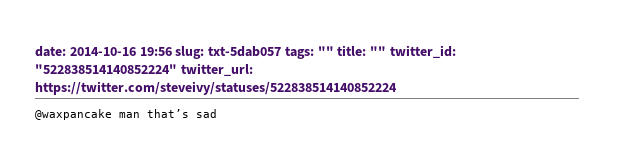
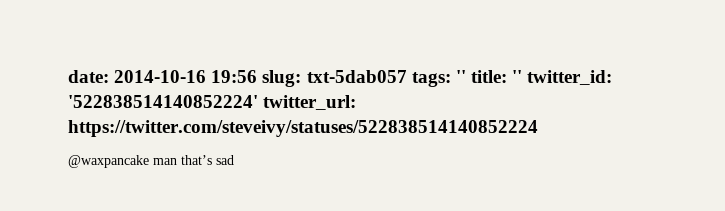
- date: 2014-10-16 19:56 slug: txt-5dab057 tags: "" title: "" twitter_id: "522838514140852224" twitter_url: https://twitter.com/steveivy/statuses/522838514140852224
+ date: 2014-10-16 19:56 slug: txt-5dab057 tags: '' title: '' twitter_id: '522838514140852224' twitter_url: https://twitter.com/steveivy/statuses/522838514140852224

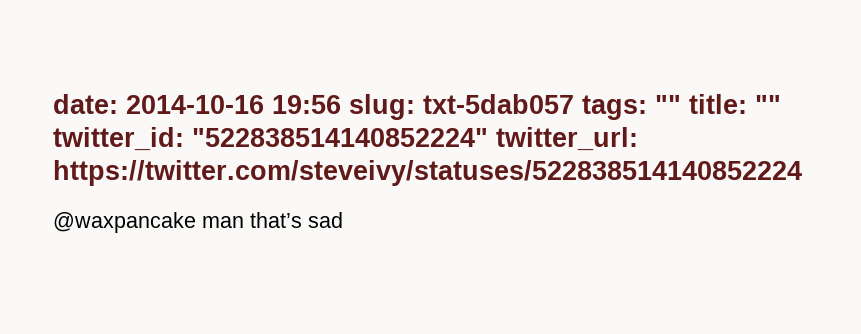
- date: 2014-10-16 19:56 slug: txt-5dab057 tags: '' title: '' twitter_id: '522838514140852224' twitter_url: https://twitter.com/steveivy/statuses/522838514140852224
+ date: 2014-10-16 19:56 slug: txt-5dab057 tags: "" title: "" twitter_id: "522838514140852224" twitter_url: https://twitter.com/steveivy/statuses/522838514140852224

